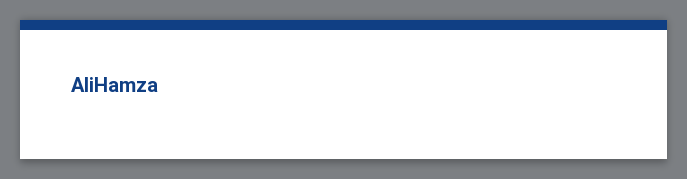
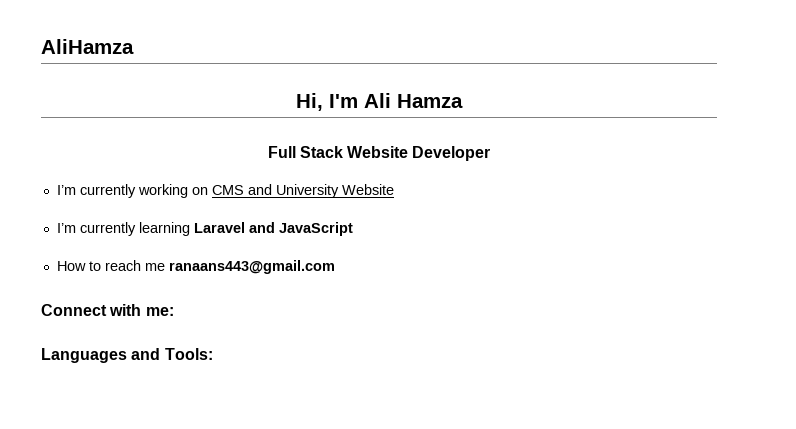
+ Hi, I'm Ali Hamza
+ Full Stack Website Developer
+ I’m currently working on CMS and University Website
+ I’m currently learning Laravel and JavaScript
+ How to reach me ranaans443@gmail.com
+ Connect with me:
+ Languages and Tools:

